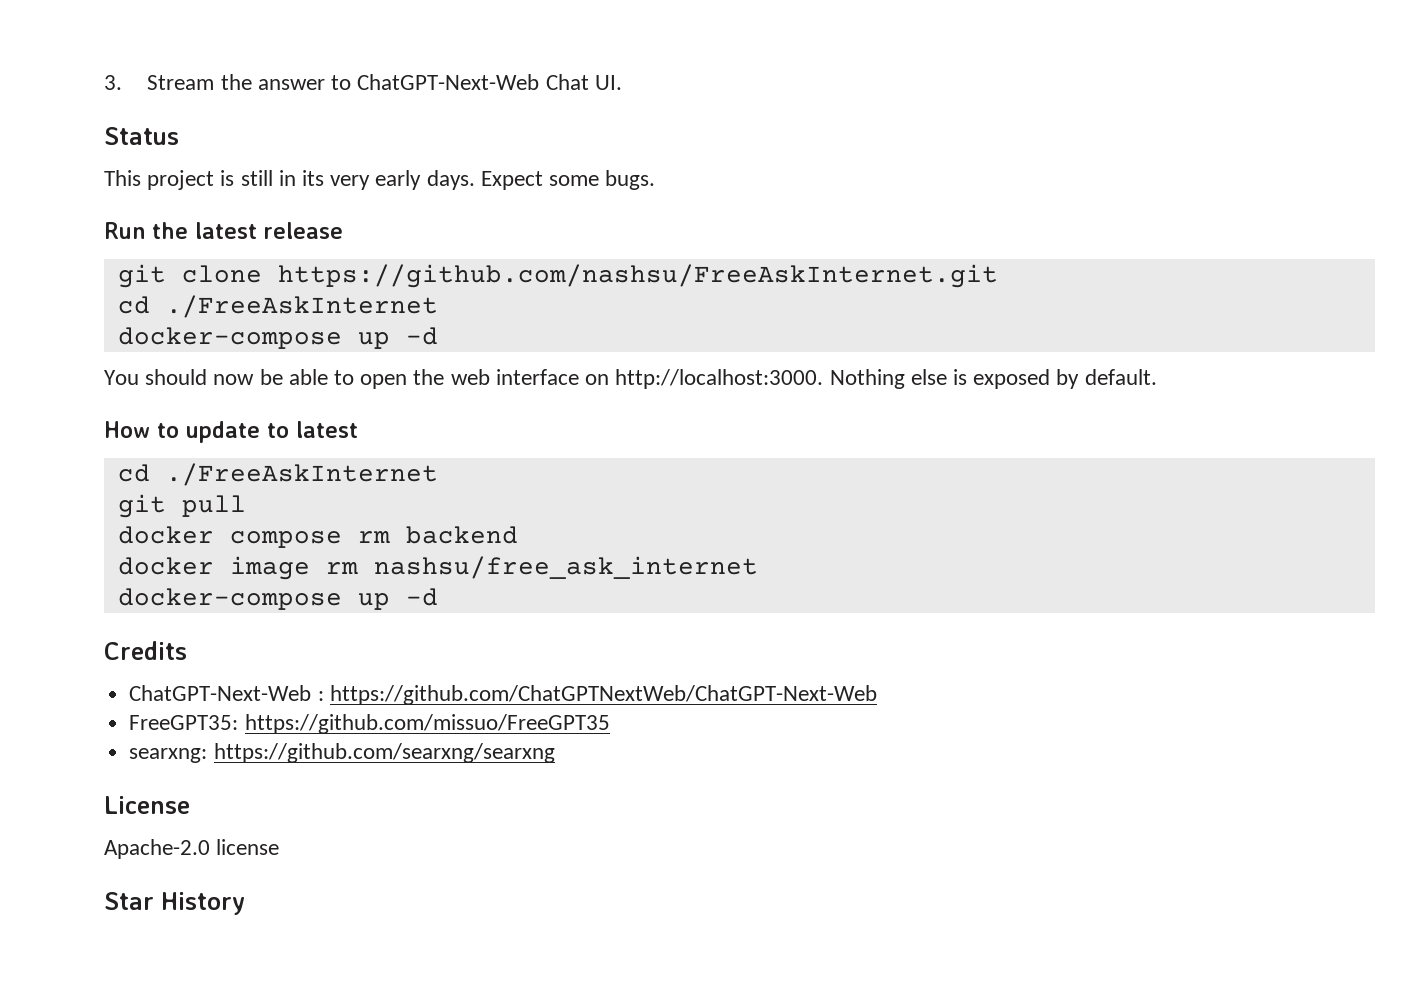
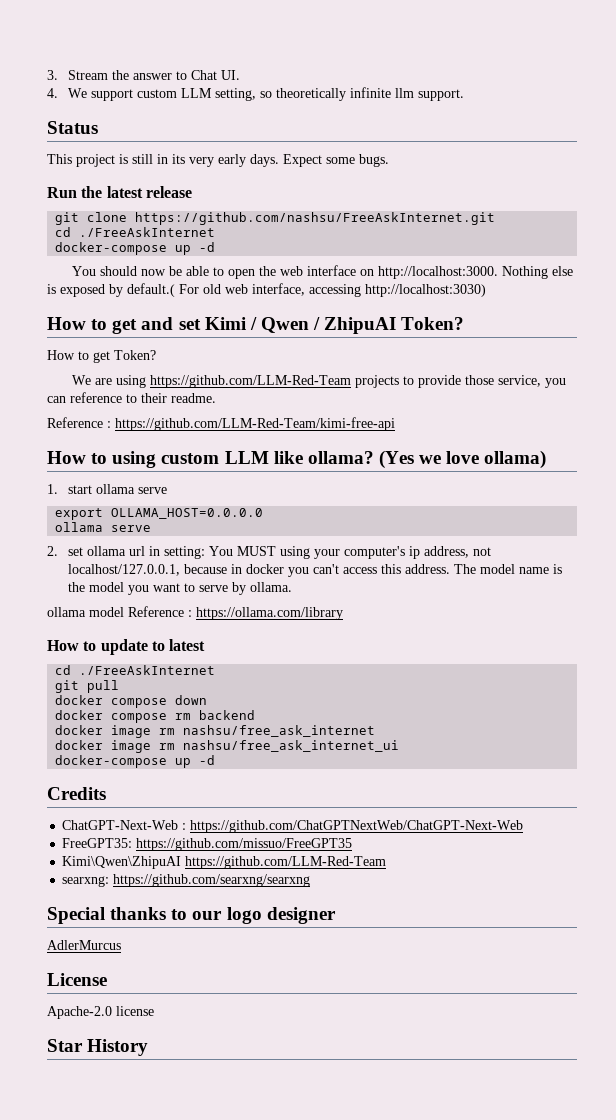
- 3. Stream the answer to ChatGPT-Next-Web Chat UI.
+ 3. Stream the answer to Chat UI.
+ 4. We support custom LLM setting, so theoretically infinite llm support.
- Nothing else is exposed by default.
+ Nothing else is exposed by default.( For old web interface, accessing http://localhost:3030)
+ How to get and set Kimi / Qwen / ZhipuAI Token?
+ How to get Token?
+ We are using https://github.com/LLM-Red-Team projects to provide those service, you can reference to their readme.
+ Reference : https://github.com/LLM-Red-Team/kimi-free-api
+ How to using custom LLM like ollama? (Yes we love ollama)
+ 1. start ollama serve
+ export OLLAMA_HOST=0.0.0.0
+ ollama serve
+ 2. set ollama url in setting: You MUST using your computer's ip address, not localhost/127.0.0.1, because in docker you can't access this address. The model name is the model you want to serve by ollama.
+ ollama model Reference : https://ollama.com/library
+ docker compose down
+ docker image rm nashsu/free_ask_internet_ui
+ Kimi\Qwen\ZhipuAI https://github.com/LLM-Red-Team
+ Special thanks to our logo designer
+ AdlerMurcus

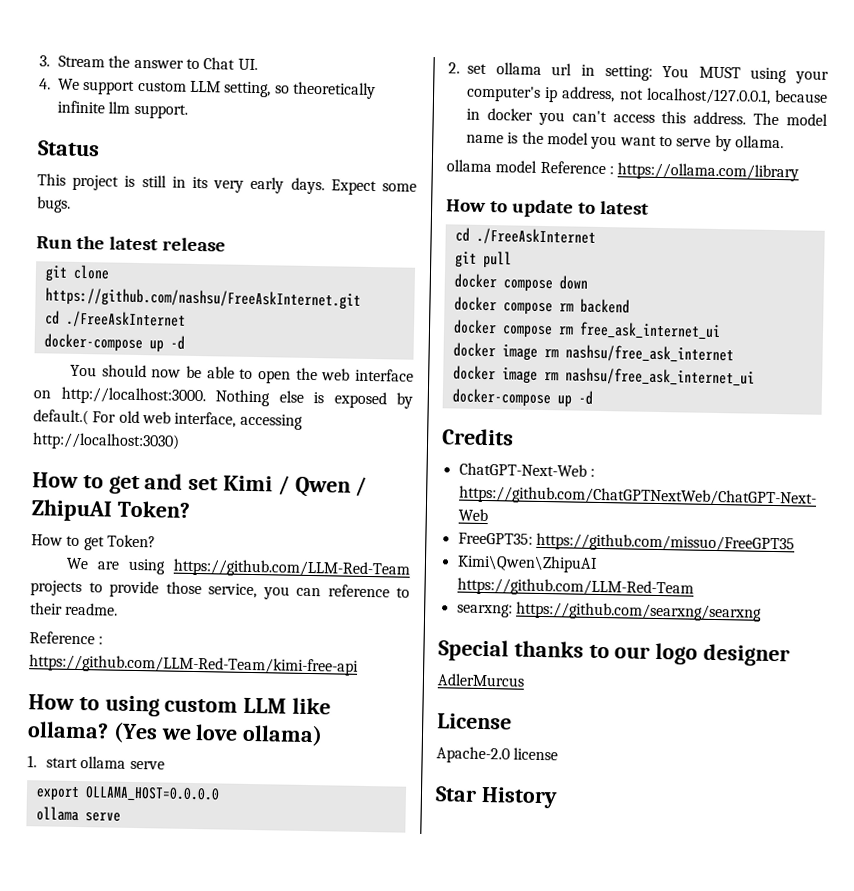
+ docker compose rm free_ask_internet_ui

